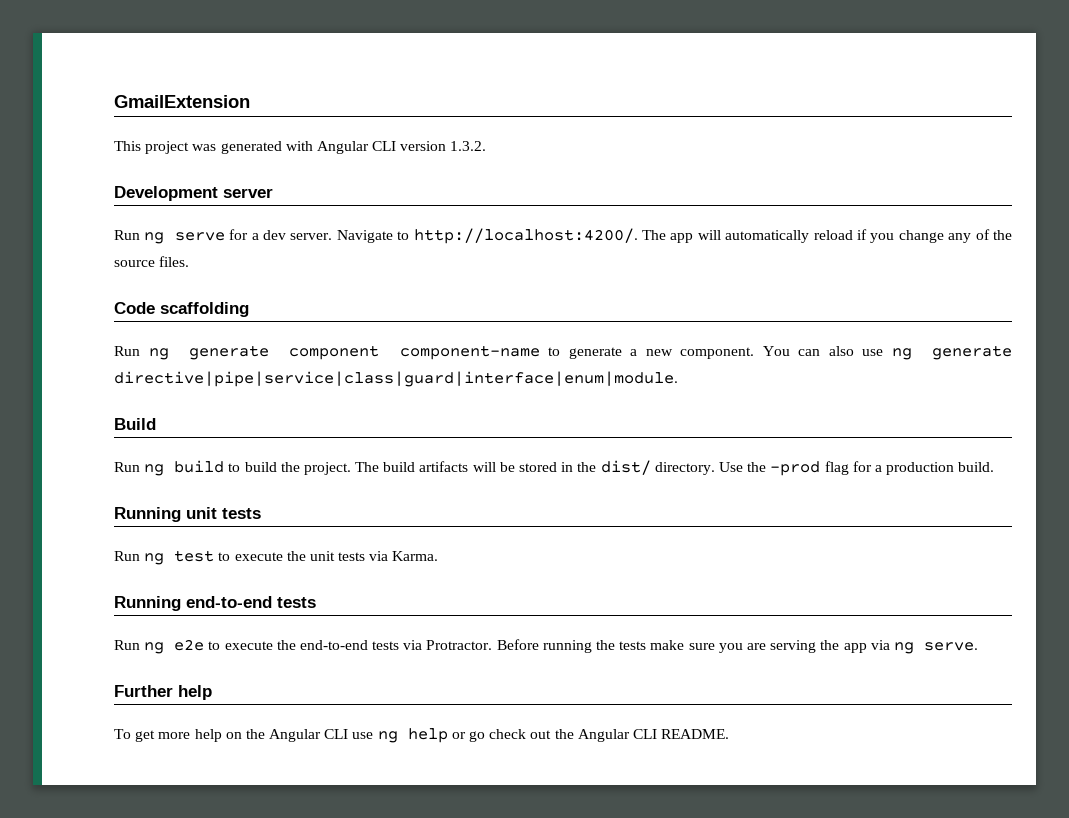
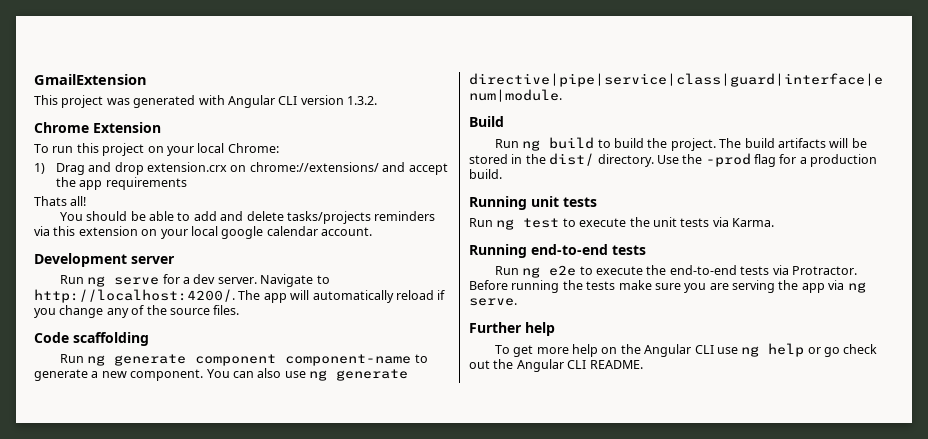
+ Chrome Extension
+ To run this project on your local Chrome:
+ 1) Drag and drop extension.crx on chrome://extensions/ and accept the app requirements
+ Thats all!
+ You should be able to add and delete tasks/projects reminders via this extension on your local google calendar account.

